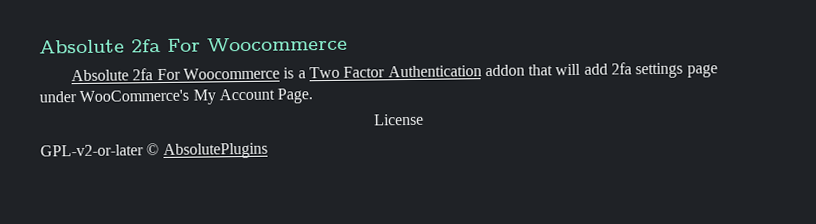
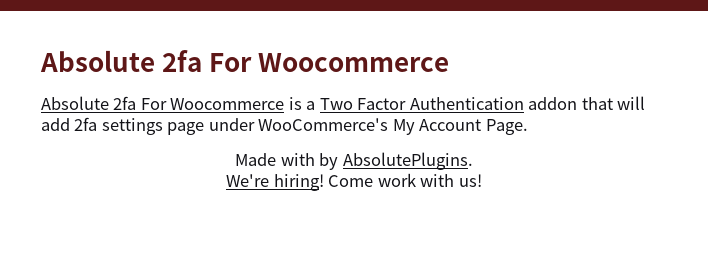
- License
- GPL-v2-or-later © AbsolutePlugins
+ Made with by AbsolutePlugins.
+ We're hiring! Come work with us!

